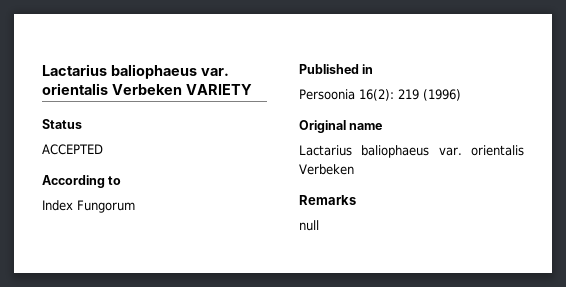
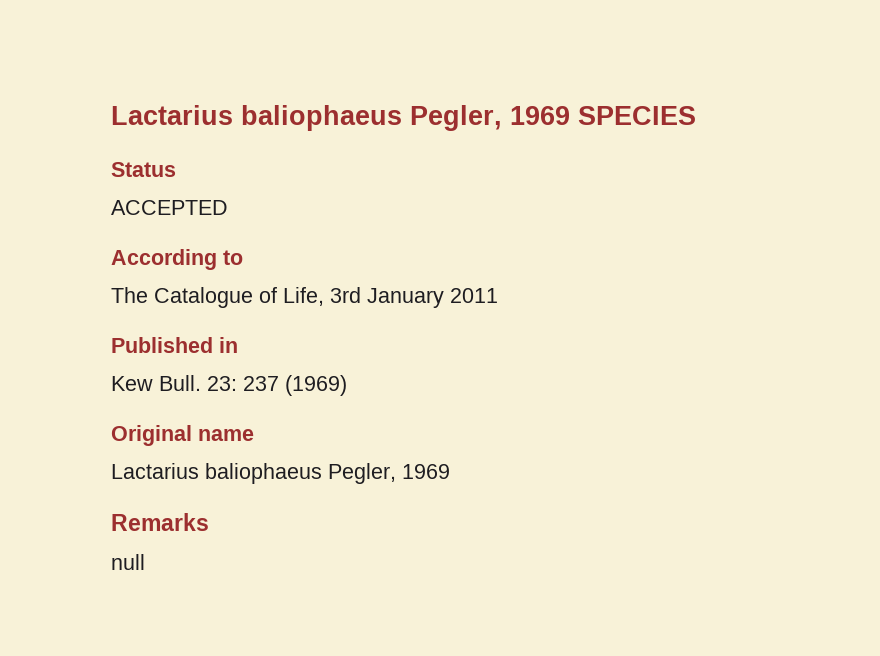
- Lactarius baliophaeus var. orientalis Verbeken VARIETY
+ Lactarius baliophaeus Pegler, 1969 SPECIES
- Index Fungorum
+ The Catalogue of Life, 3rd January 2011
  Published in
- Persoonia 16(2): 219 (1996)
+ Kew Bull. 23: 237 (1969)
  Original name
- Lactarius baliophaeus var. orientalis Verbeken
+ Lactarius baliophaeus Pegler, 1969

